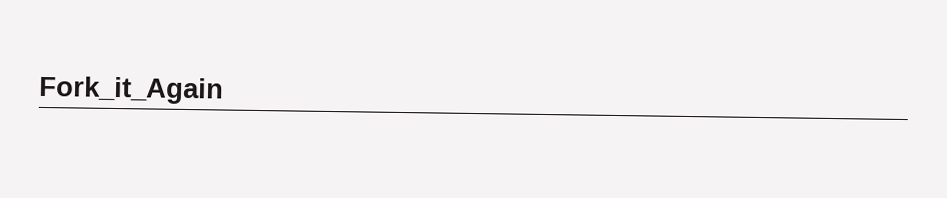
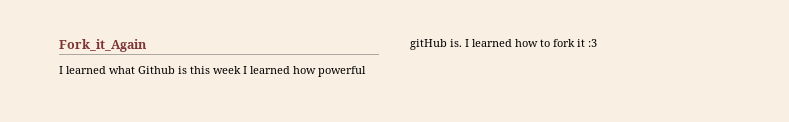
+ I learned what Github is this week I learned how powerful gitHub is. I learned how to fork it :3

